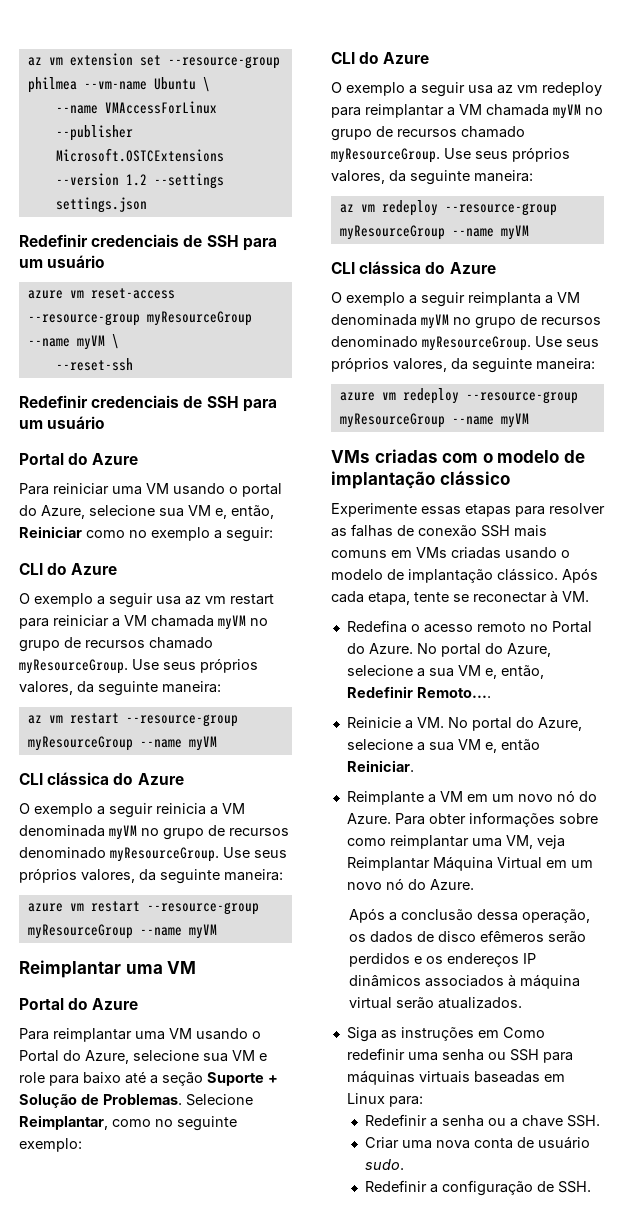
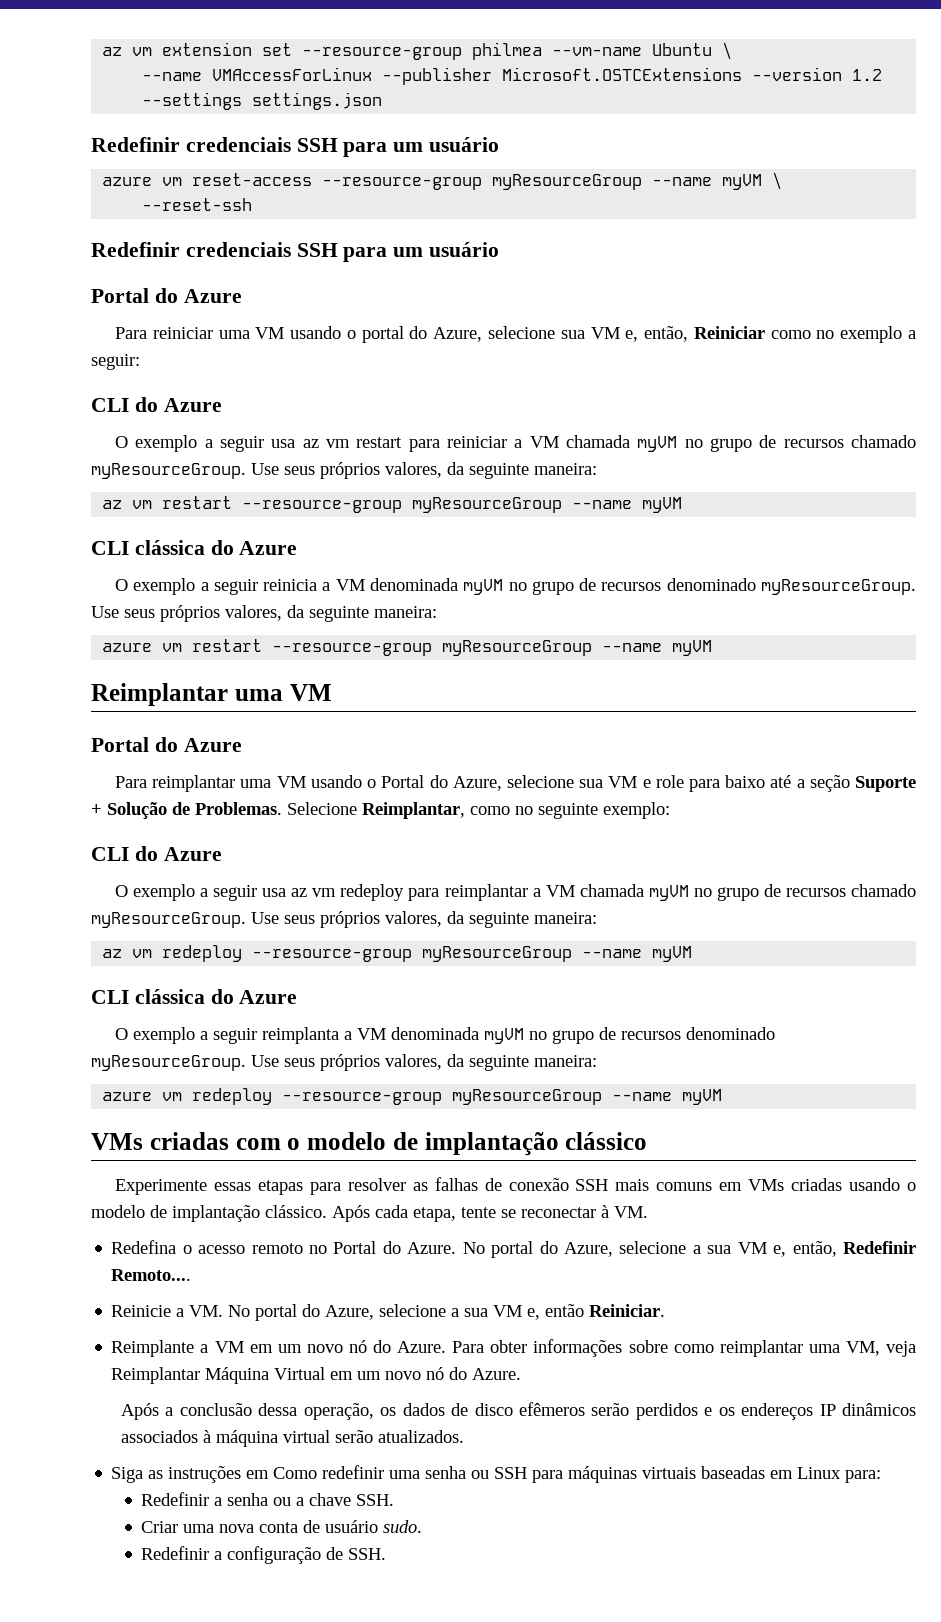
  --name VMAccessForLinux --publisher Microsoft.OSTCExtensions --version 1.2 --settings settings.json
- Redefinir credenciais de SSH para um usuário
+ Redefinir credenciais SSH para um usuário
  --reset-ssh
- Redefinir credenciais de SSH para um usuário
+ Redefinir credenciais SSH para um usuário

